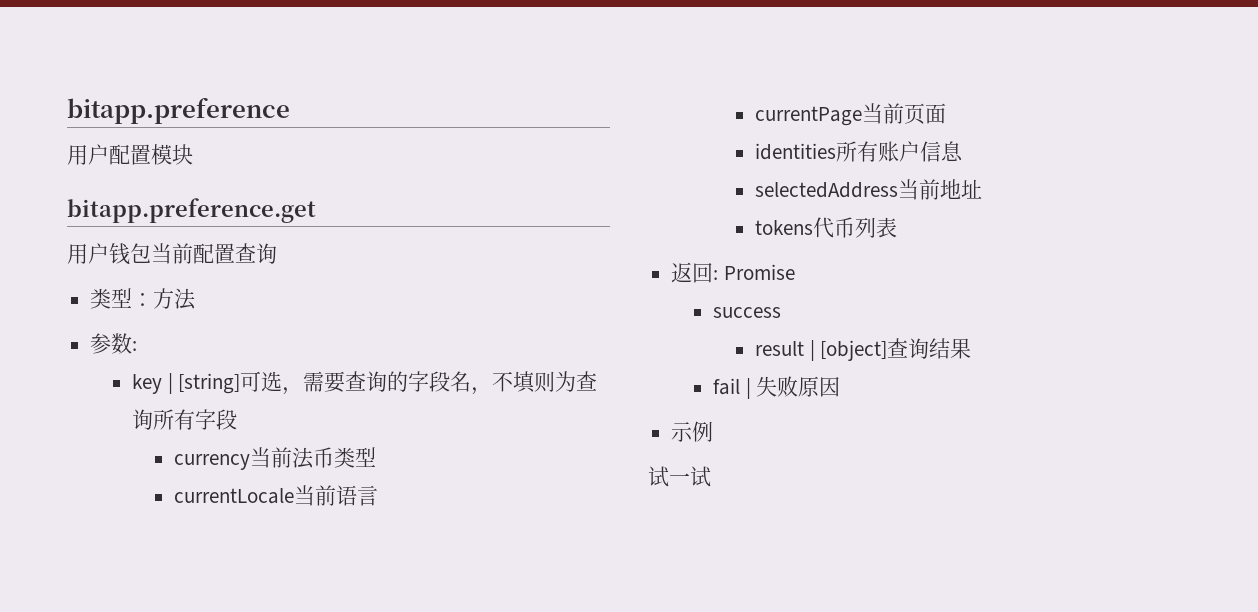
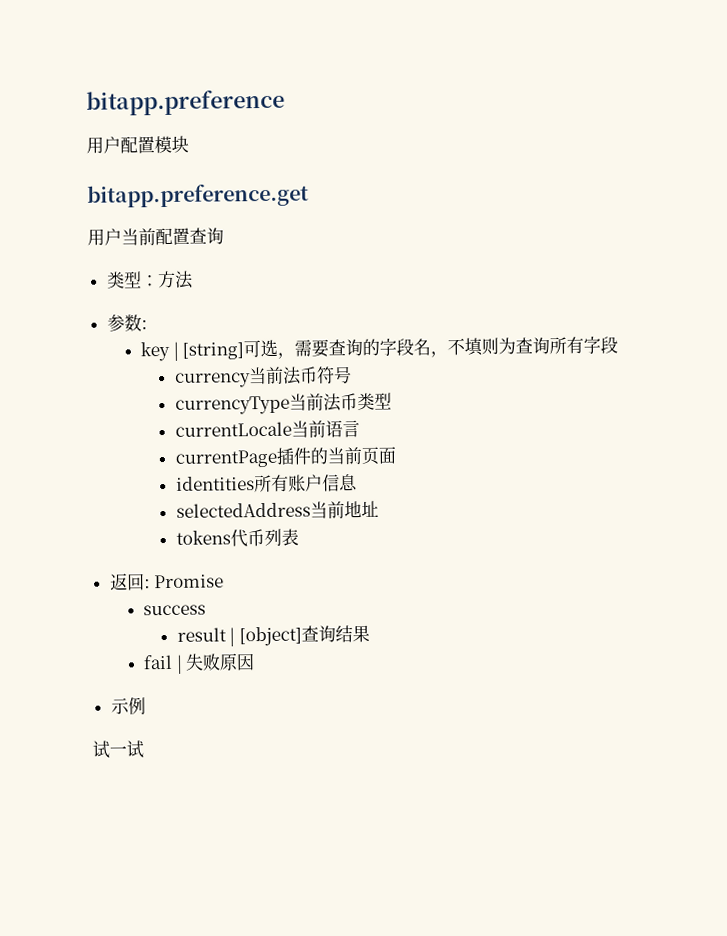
- 用户钱包当前配置查询
+ 用户当前配置查询
- currency当前法币类型
+ currency当前法币符号
+ currencyType当前法币类型
- currentPage当前页面
+ currentPage插件的当前页面

